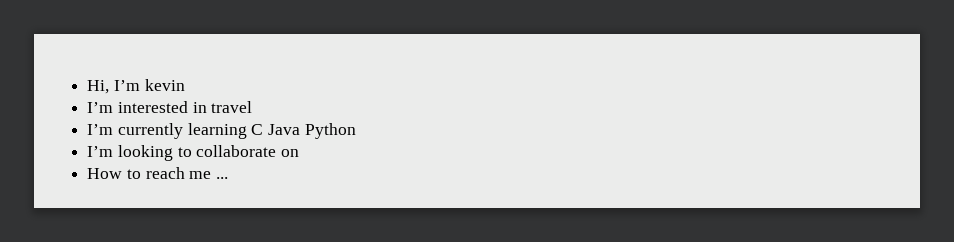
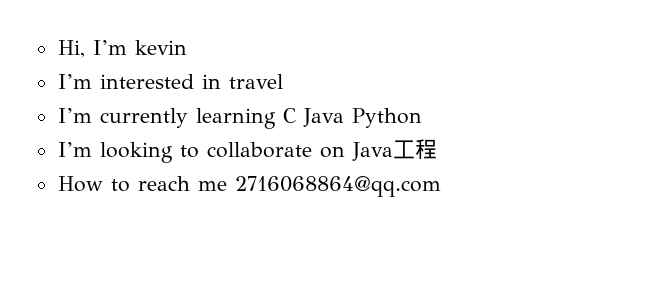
- I’m looking to collaborate on
+ I’m looking to collaborate on Java工程
- How to reach me ...
+ How to reach me 2716068864@qq.com

